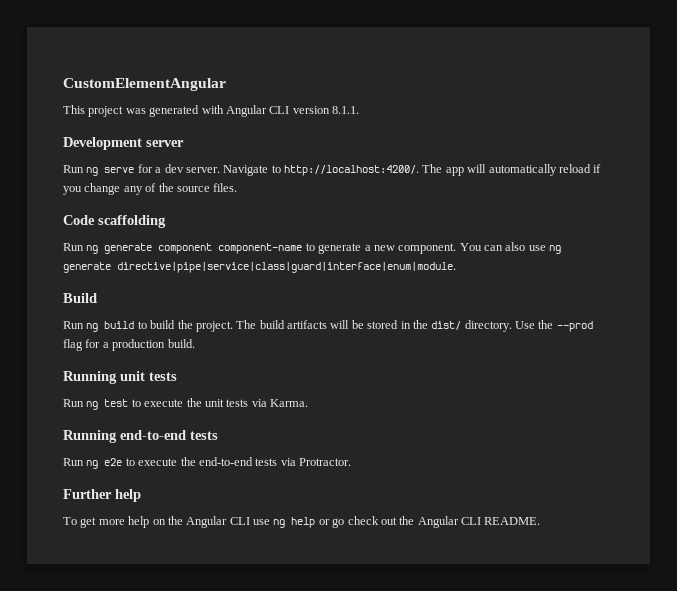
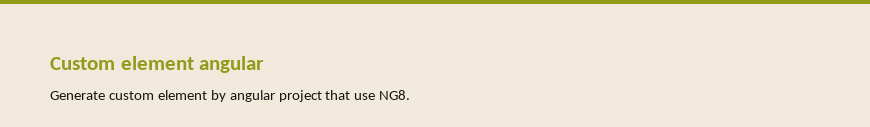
- CustomElementAngular
- This project was generated with Angular CLI version 8.1.1.
- Development server
- Run ng serve for a dev server. Navigate to http://localhost:4200/. The app will automatically reload if you change any of the source files.
- Code scaffolding
- Run ng generate component component-name to generate a new component. You can also use ng generate directive|pipe|service|class|guard|interface|enum|module.
- Build
- Run ng build to build the project. The build artifacts will be stored in the dist/ directory. Use the --prod flag for a production build.
- Running unit tests
- Run ng test to execute the unit tests via Karma.
- Running end-to-end tests
- Run ng e2e to execute the end-to-end tests via Protractor.
- Further help
- To get more help on the Angular CLI use ng help or go check out the Angular CLI README.
+ Custom element angular
+ Generate custom element by angular project that use NG8.

